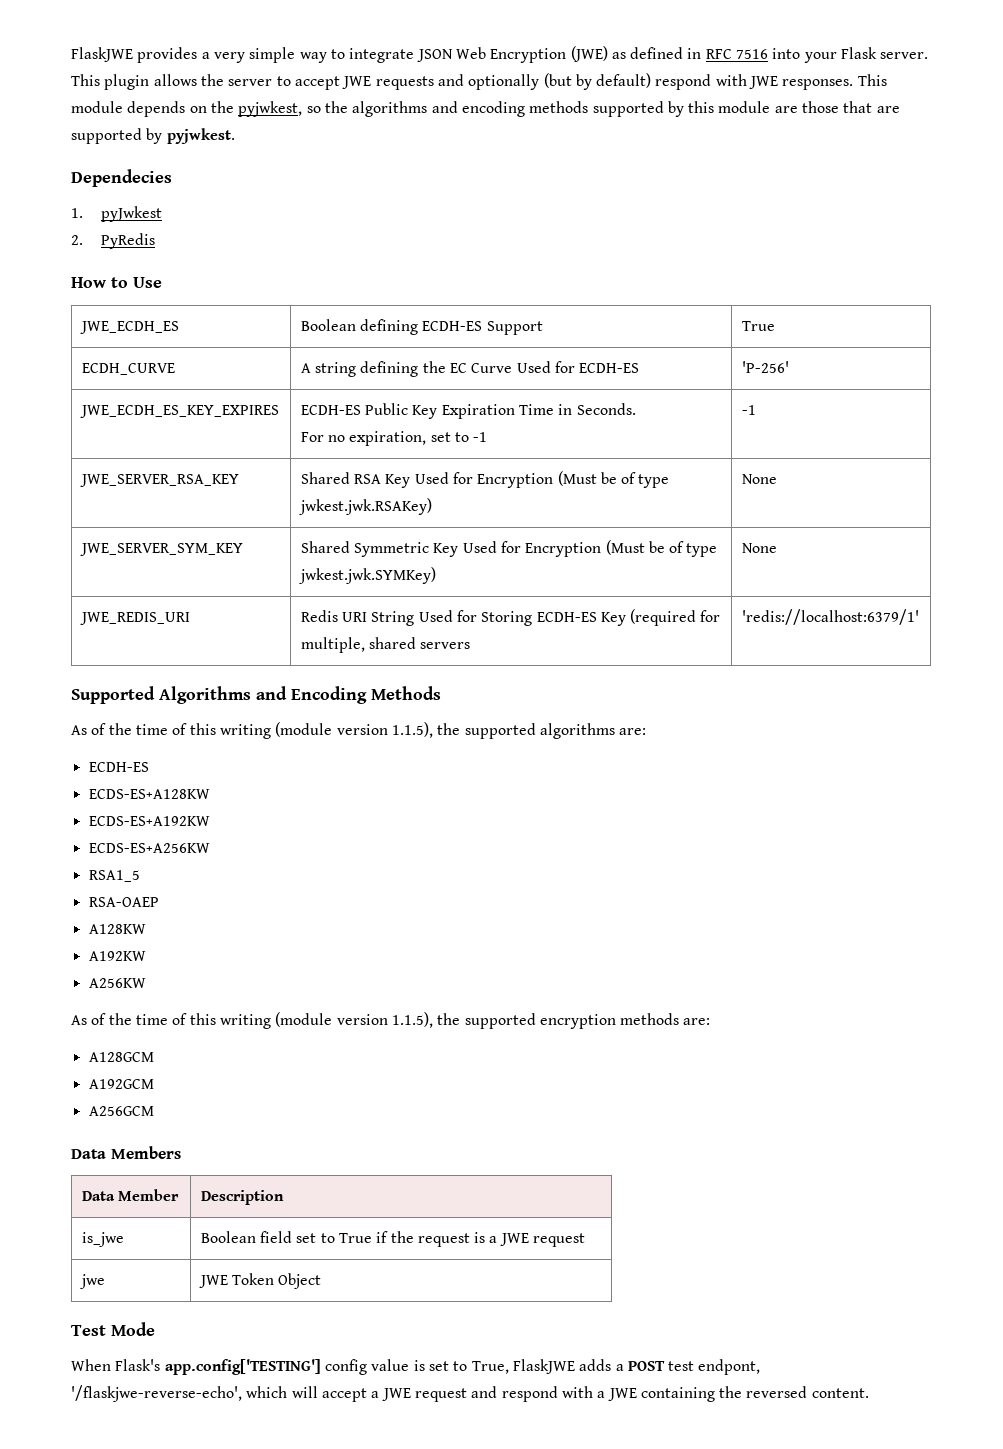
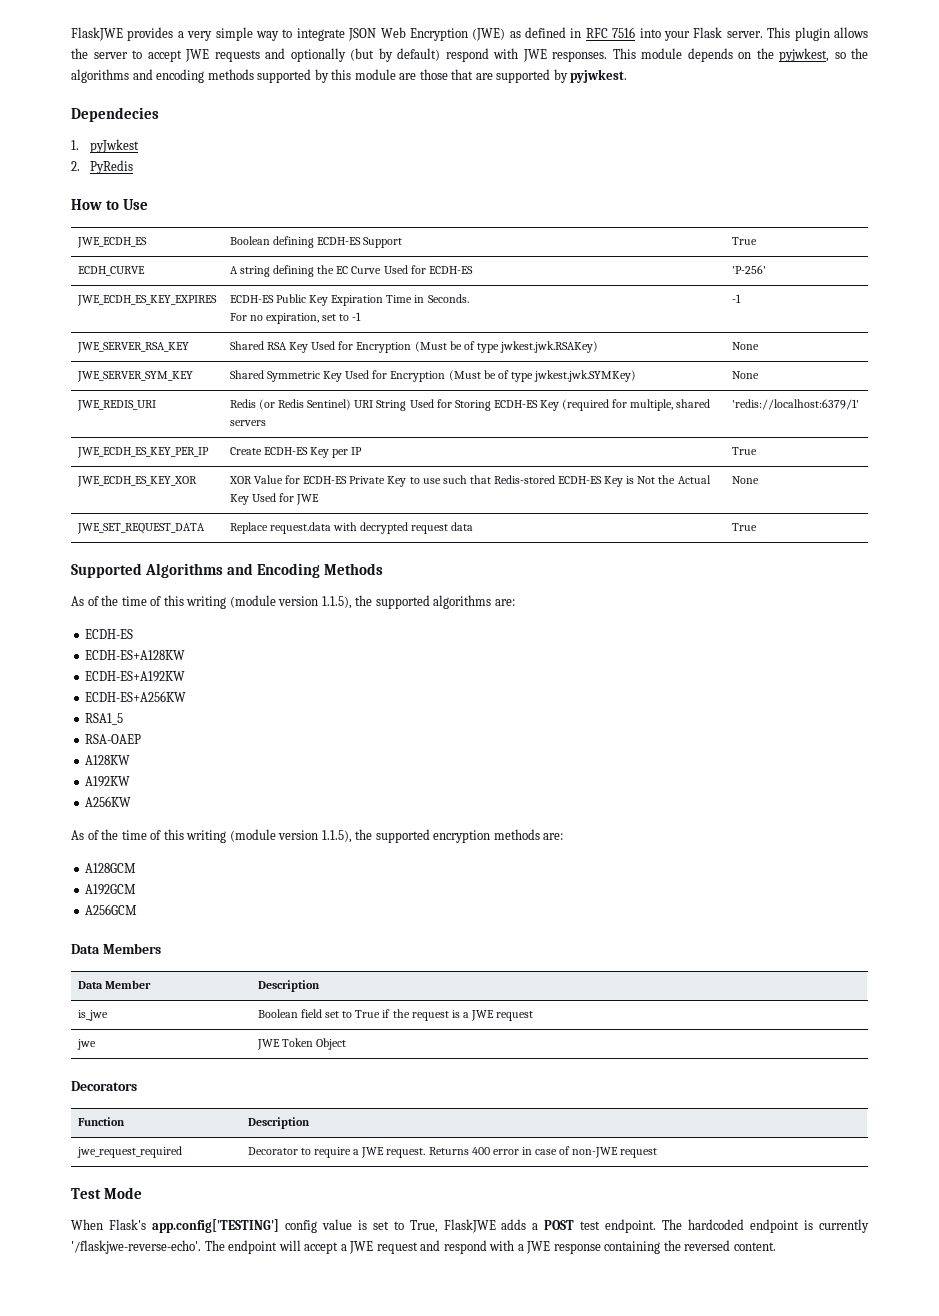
- JWE_REDIS_URI | Redis URI String Used for Storing ECDH-ES Key (required for multiple, shared servers | 'redis://localhost:6379/1'
+ JWE_REDIS_URI | Redis (or Redis Sentinel) URI String Used for Storing ECDH-ES Key (required for multiple, shared servers | 'redis://localhost:6379/1'
+ JWE_ECDH_ES_KEY_PER_IP | Create ECDH-ES Key per IP | True
+ JWE_ECDH_ES_KEY_XOR | XOR Value for ECDH-ES Private Key to use such that Redis-stored ECDH-ES Key is Not the Actual Key Used for JWE | None
+ JWE_SET_REQUEST_DATA | Replace request.data with decrypted request data | True
- ECDS-ES+A128KW
- ECDS-ES+A192KW
- ECDS-ES+A256KW
+ ECDH-ES+A128KW
+ ECDH-ES+A192KW
+ ECDH-ES+A256KW
+ Decorators
+ Function | Description
+ jwe_request_required | Decorator to require a JWE request. Returns 400 error in case of non-JWE request
- When Flask's app.config['TESTING'] config value is set to True, FlaskJWE adds a POST test endpont, '/flaskjwe-reverse-echo', which will accept a JWE request and respond with a JWE containing the reversed content.
+ When Flask's app.config['TESTING'] config value is set to True, FlaskJWE adds a POST test endpoint. The hardcoded endpoint is currently '/flaskjwe-reverse-echo'. The endpoint will accept a JWE request and respond with a JWE response containing the reversed content.

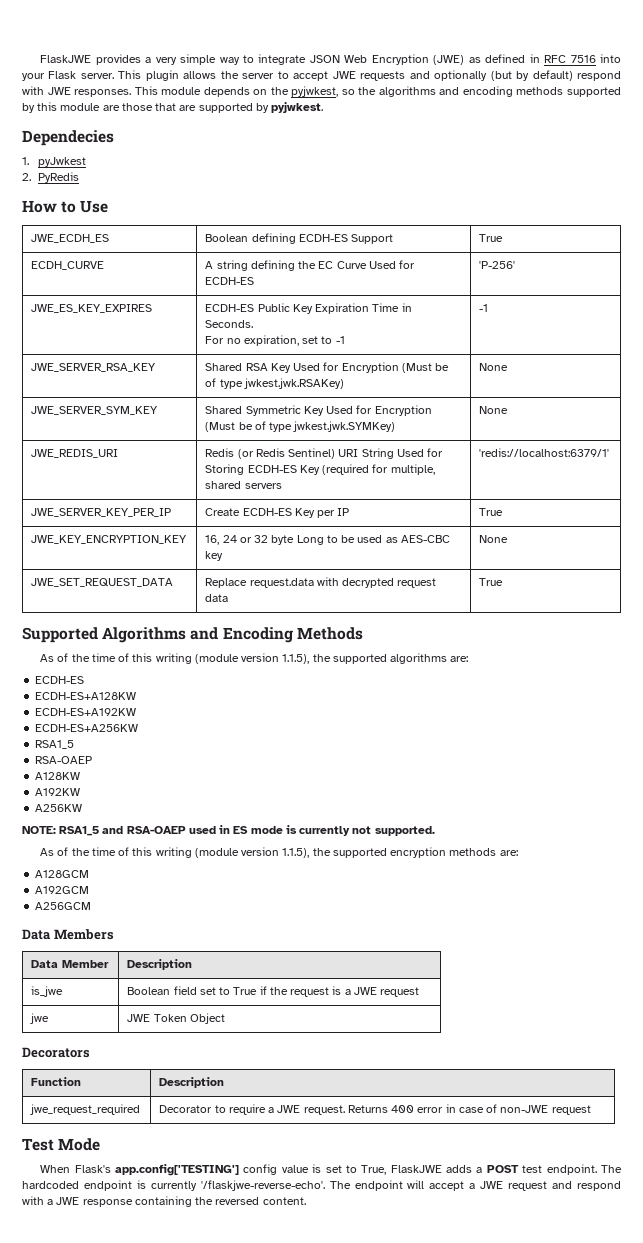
- JWE_ECDH_ES_KEY_EXPIRES | ECDH-ES Public Key Expiration Time in Seconds.
+ JWE_ES_KEY_EXPIRES | ECDH-ES Public Key Expiration Time in Seconds.
- JWE_ECDH_ES_KEY_PER_IP | Create ECDH-ES Key per IP | True
+ JWE_SERVER_KEY_PER_IP | Create ECDH-ES Key per IP | True
- JWE_ECDH_ES_KEY_XOR | XOR Value for ECDH-ES Private Key to use such that Redis-stored ECDH-ES Key is Not the Actual Key Used for JWE | None
+ JWE_KEY_ENCRYPTION_KEY | 16, 24 or 32 byte Long to be used as AES-CBC key | None
+ NOTE: RSA1_5 and RSA-OAEP used in ES mode is currently not supported.

